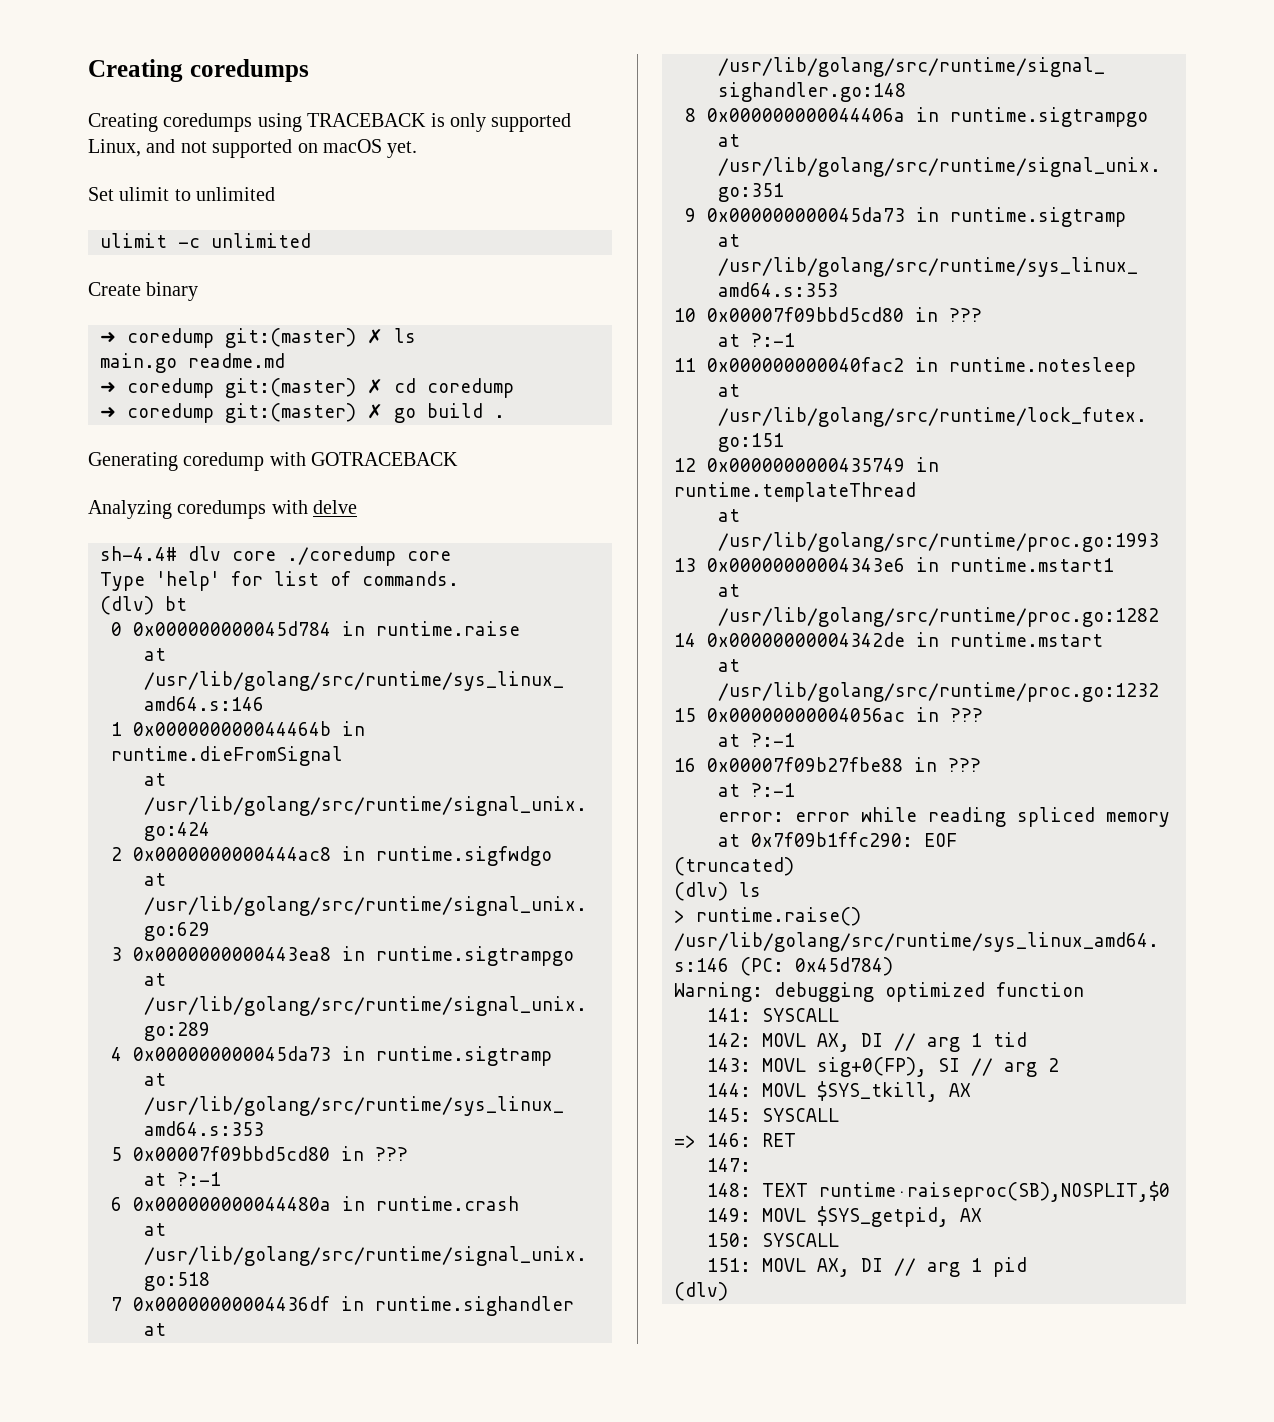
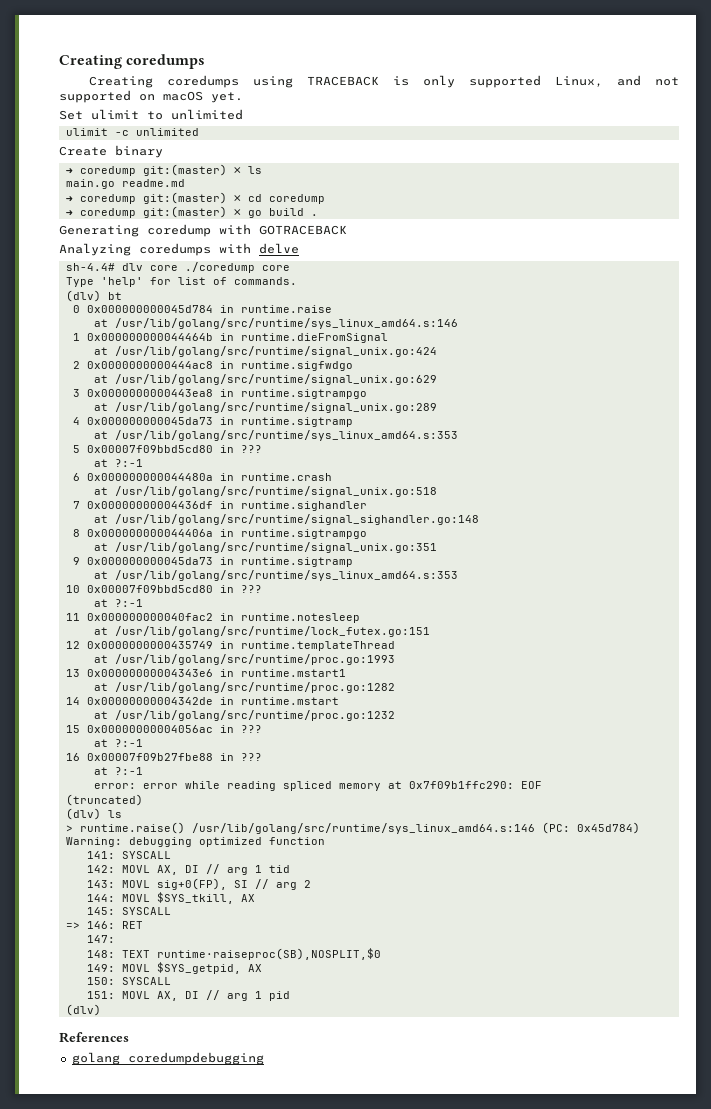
+ References
+ golang coredumpdebugging

